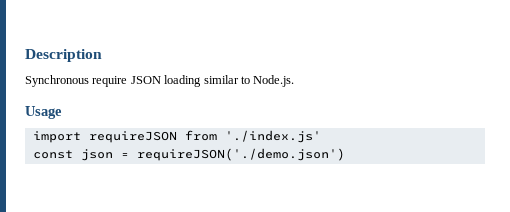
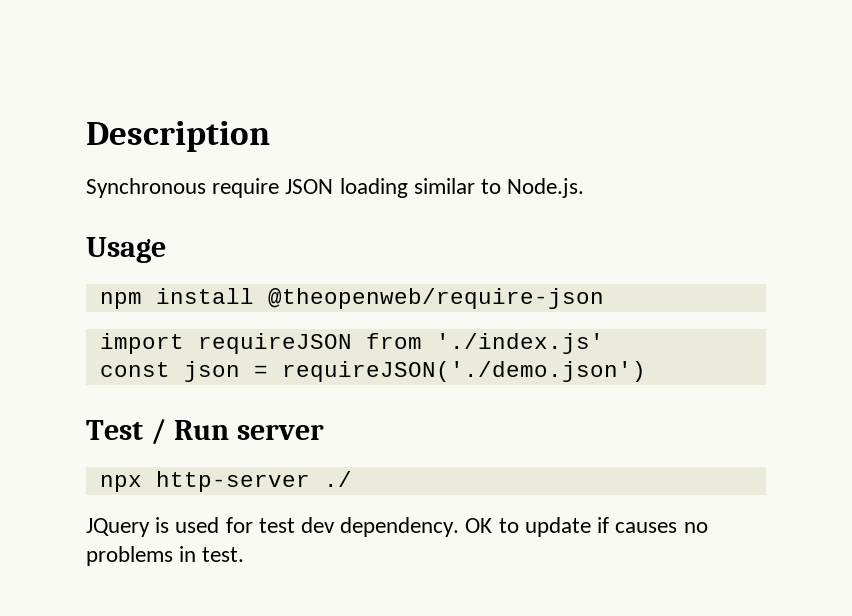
+ npm install @theopenweb/require-json
+ Test / Run server
+ npx http-server ./
+ JQuery is used for test dev dependency. OK to update if causes no problems in test.

